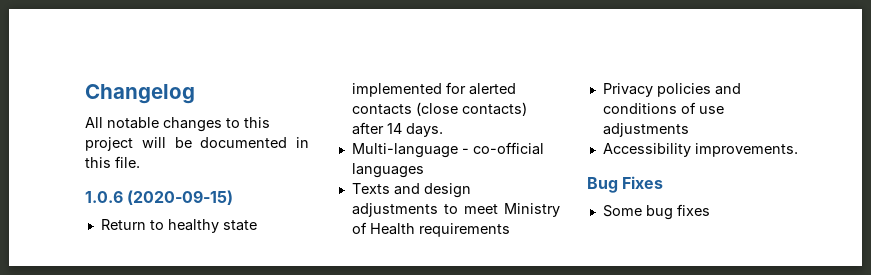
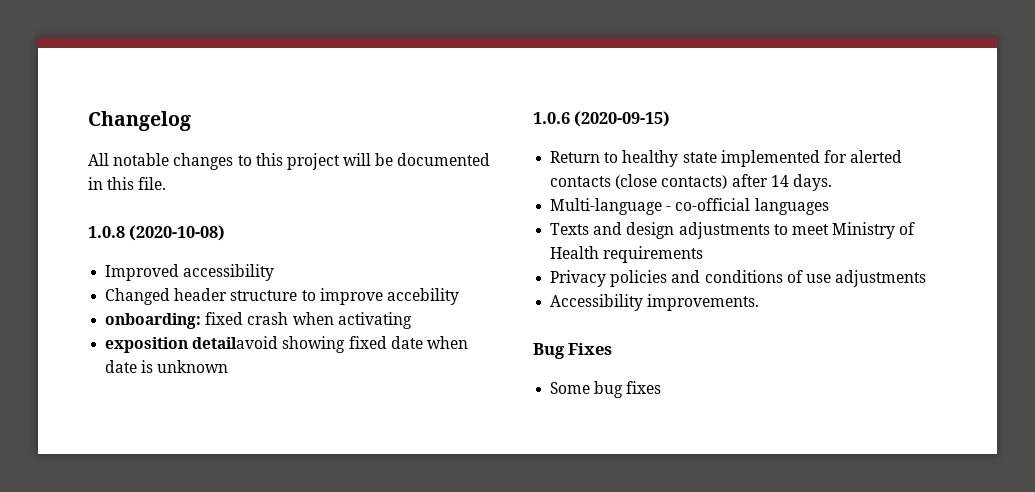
+ 1.0.8 (2020-10-08)
+ Improved accessibility
+ Changed header structure to improve accebility
+ onboarding: fixed crash when activating
+ exposition detailavoid showing fixed date when date is unknown

